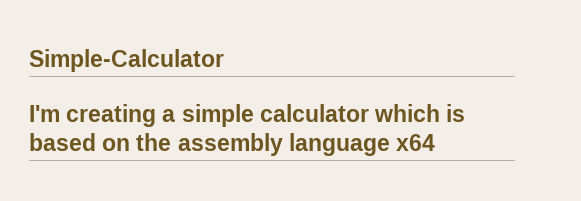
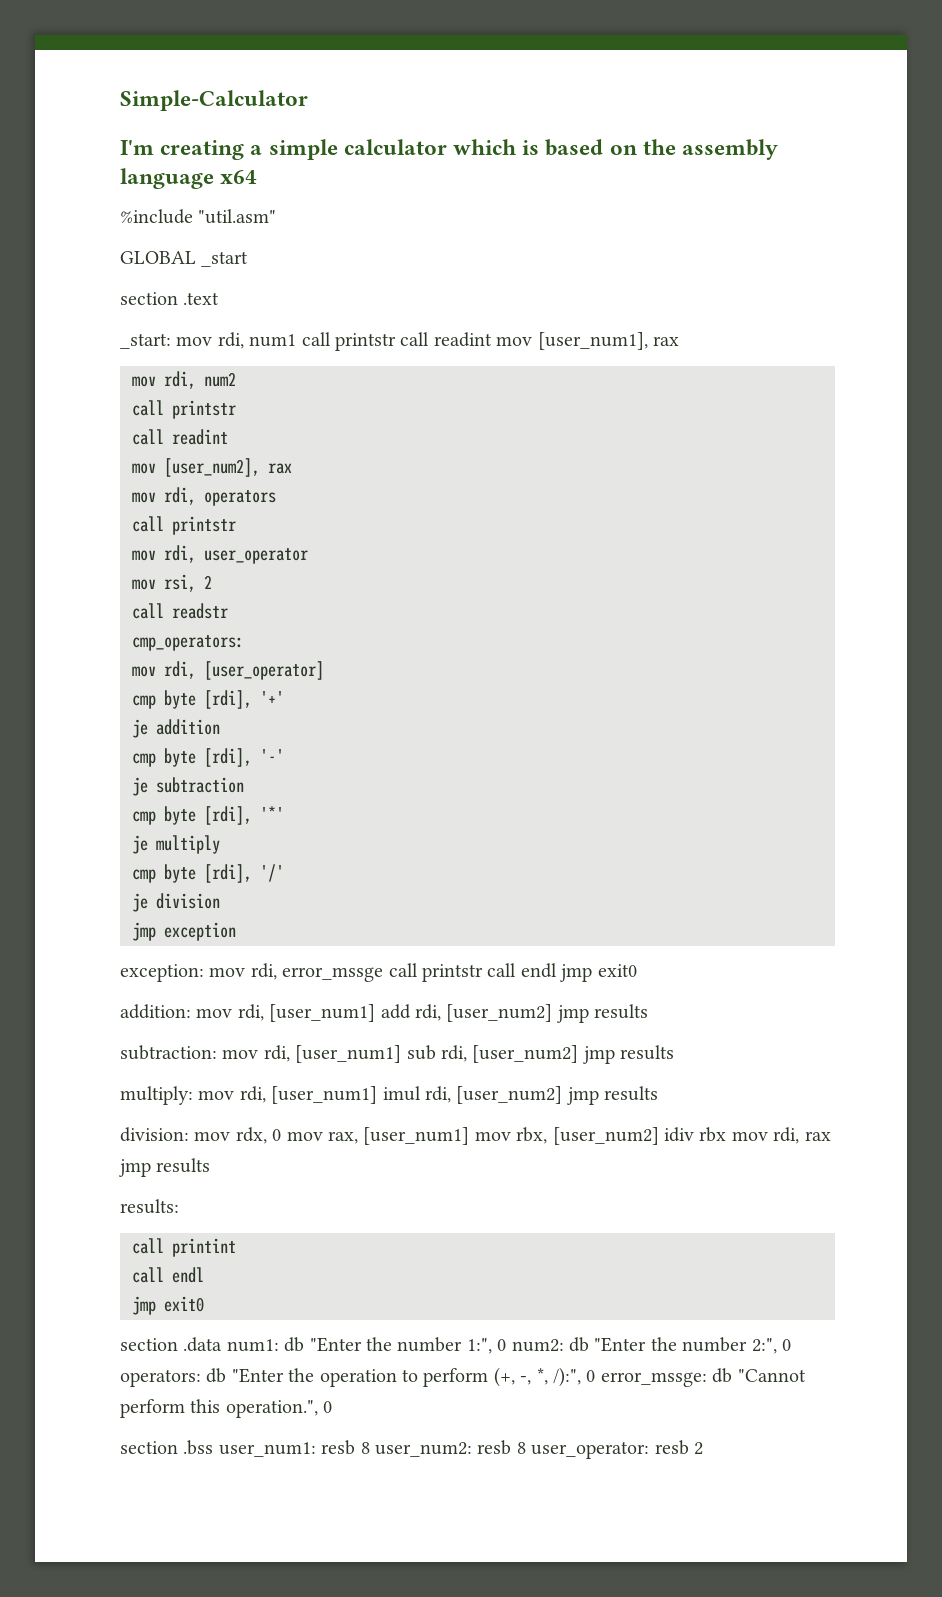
+ %include "util.asm"
+ GLOBAL _start
+ section .text
+ _start: mov rdi, num1 call printstr call readint mov [user_num1], rax
+ mov rdi, num2
+ call printstr
+ call readint
+ mov [user_num2], rax
+ mov rdi, operators
+ call printstr
+ mov rdi, user_operator
+ mov rsi, 2
+ call readstr
+ cmp_operators:
+ mov rdi, [user_operator]
+ cmp byte [rdi], '+'
+ je addition
+ cmp byte [rdi], '-'
+ je subtraction
+ cmp byte [rdi], '*'
+ je multiply
+ cmp byte [rdi], '/'
+ je division
+ jmp exception
+ exception: mov rdi, error_mssge call printstr call endl jmp exit0
+ addition: mov rdi, [user_num1] add rdi, [user_num2] jmp results
+ subtraction: mov rdi, [user_num1] sub rdi, [user_num2] jmp results
+ multiply: mov rdi, [user_num1] imul rdi, [user_num2] jmp results
+ division: mov rdx, 0 mov rax, [user_num1] mov rbx, [user_num2] idiv rbx mov rdi, rax jmp results
+ results:
+ call printint
+ call endl
+ jmp exit0
+ section .data num1: db "Enter the number 1:", 0 num2: db "Enter the number 2:", 0 operators: db "Enter the operation to perform (+, -, *, /):", 0 error_mssge: db "Cannot perform this operation.", 0
+ section .bss user_num1: resb 8 user_num2: resb 8 user_operator: resb 2

